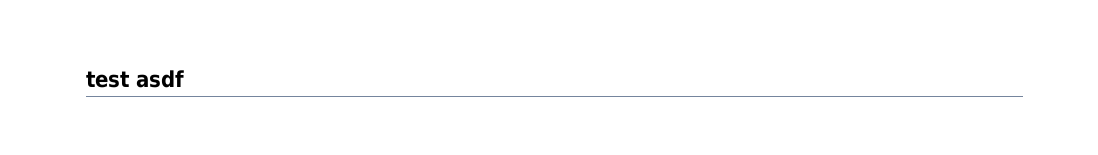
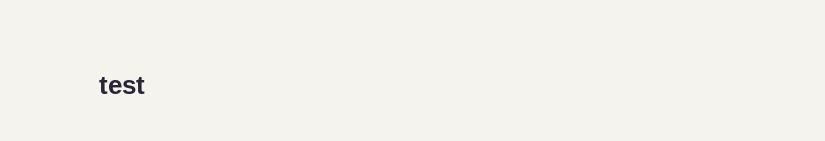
- test asdf
+ test

